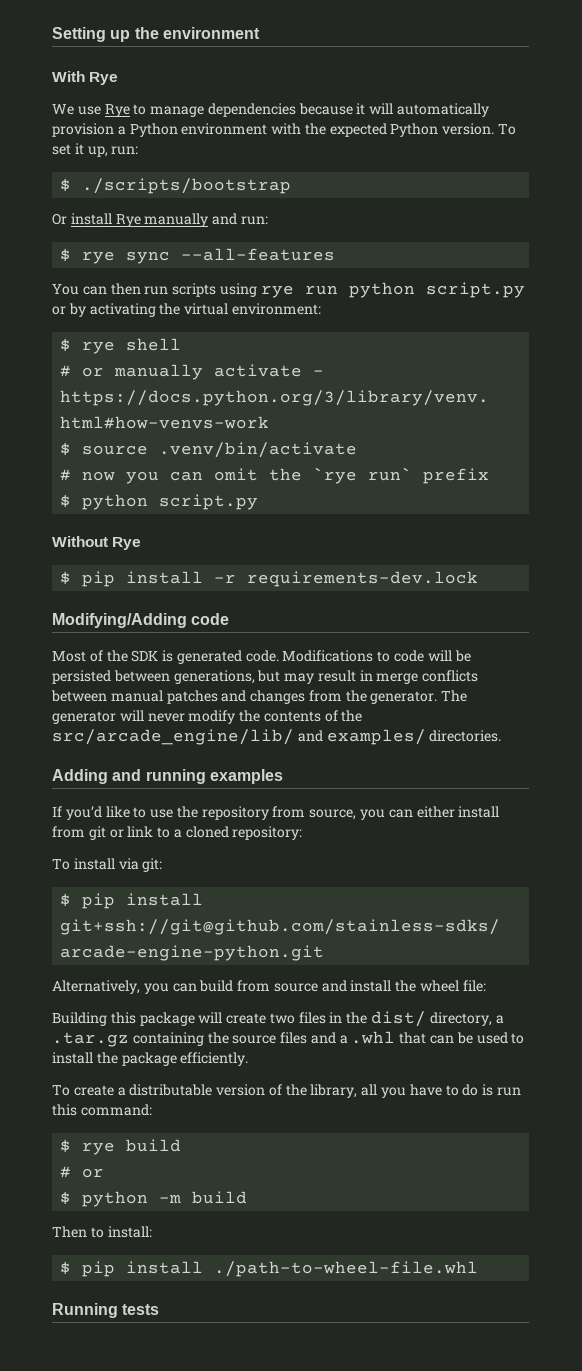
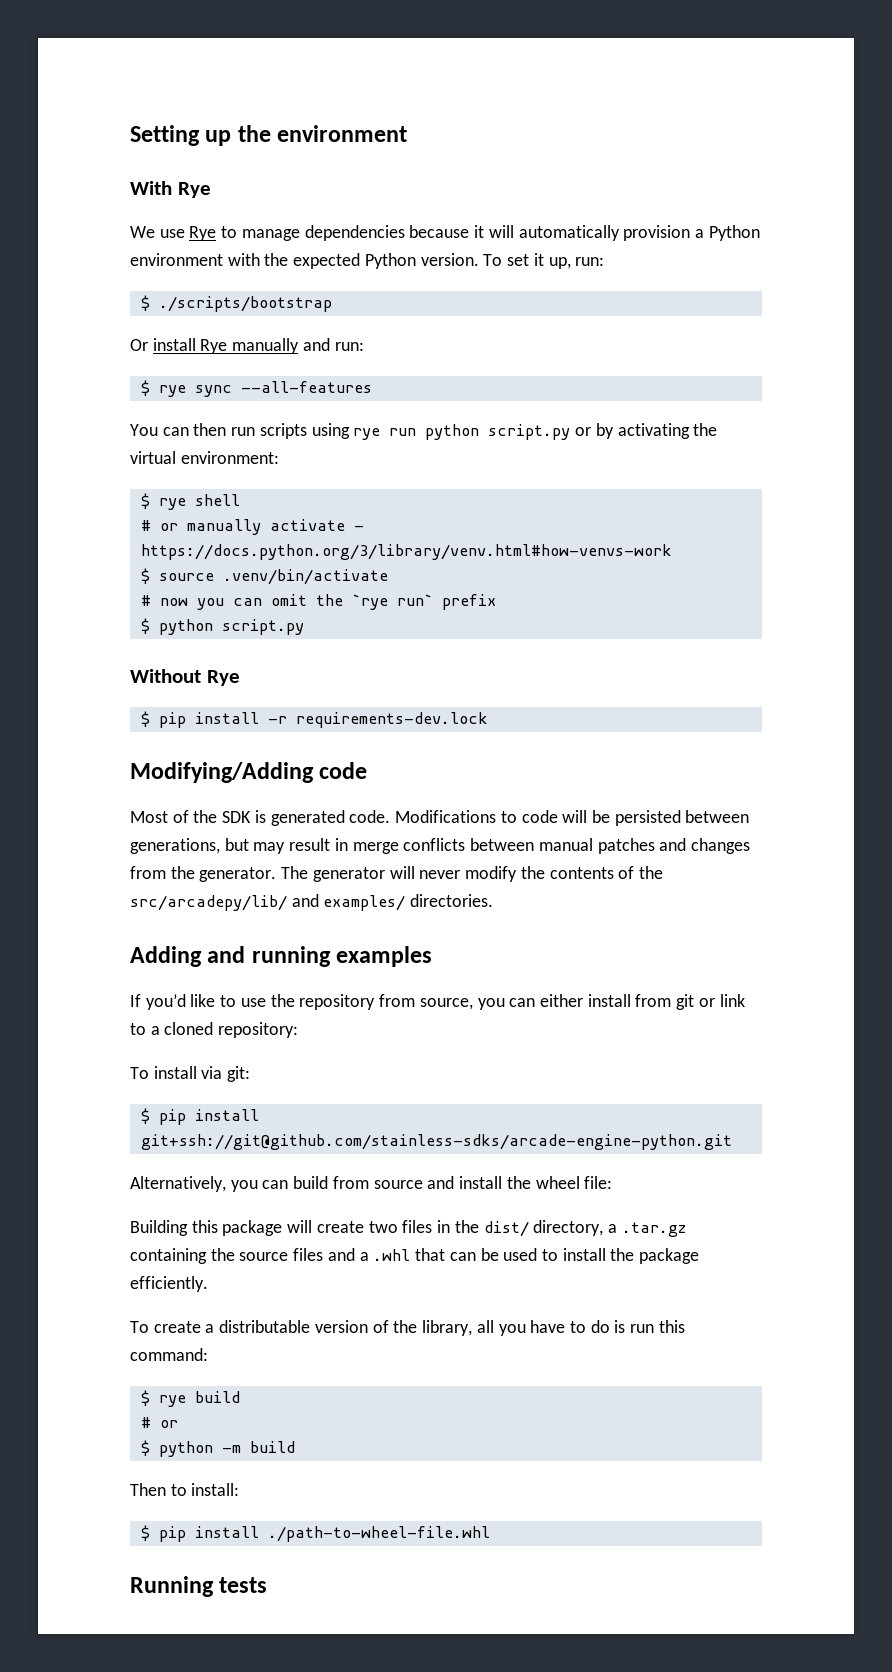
- The generator will never modify the contents of the src/arcade_engine/lib/ and examples/ directories.
+ The generator will never modify the contents of the src/arcadepy/lib/ and examples/ directories.

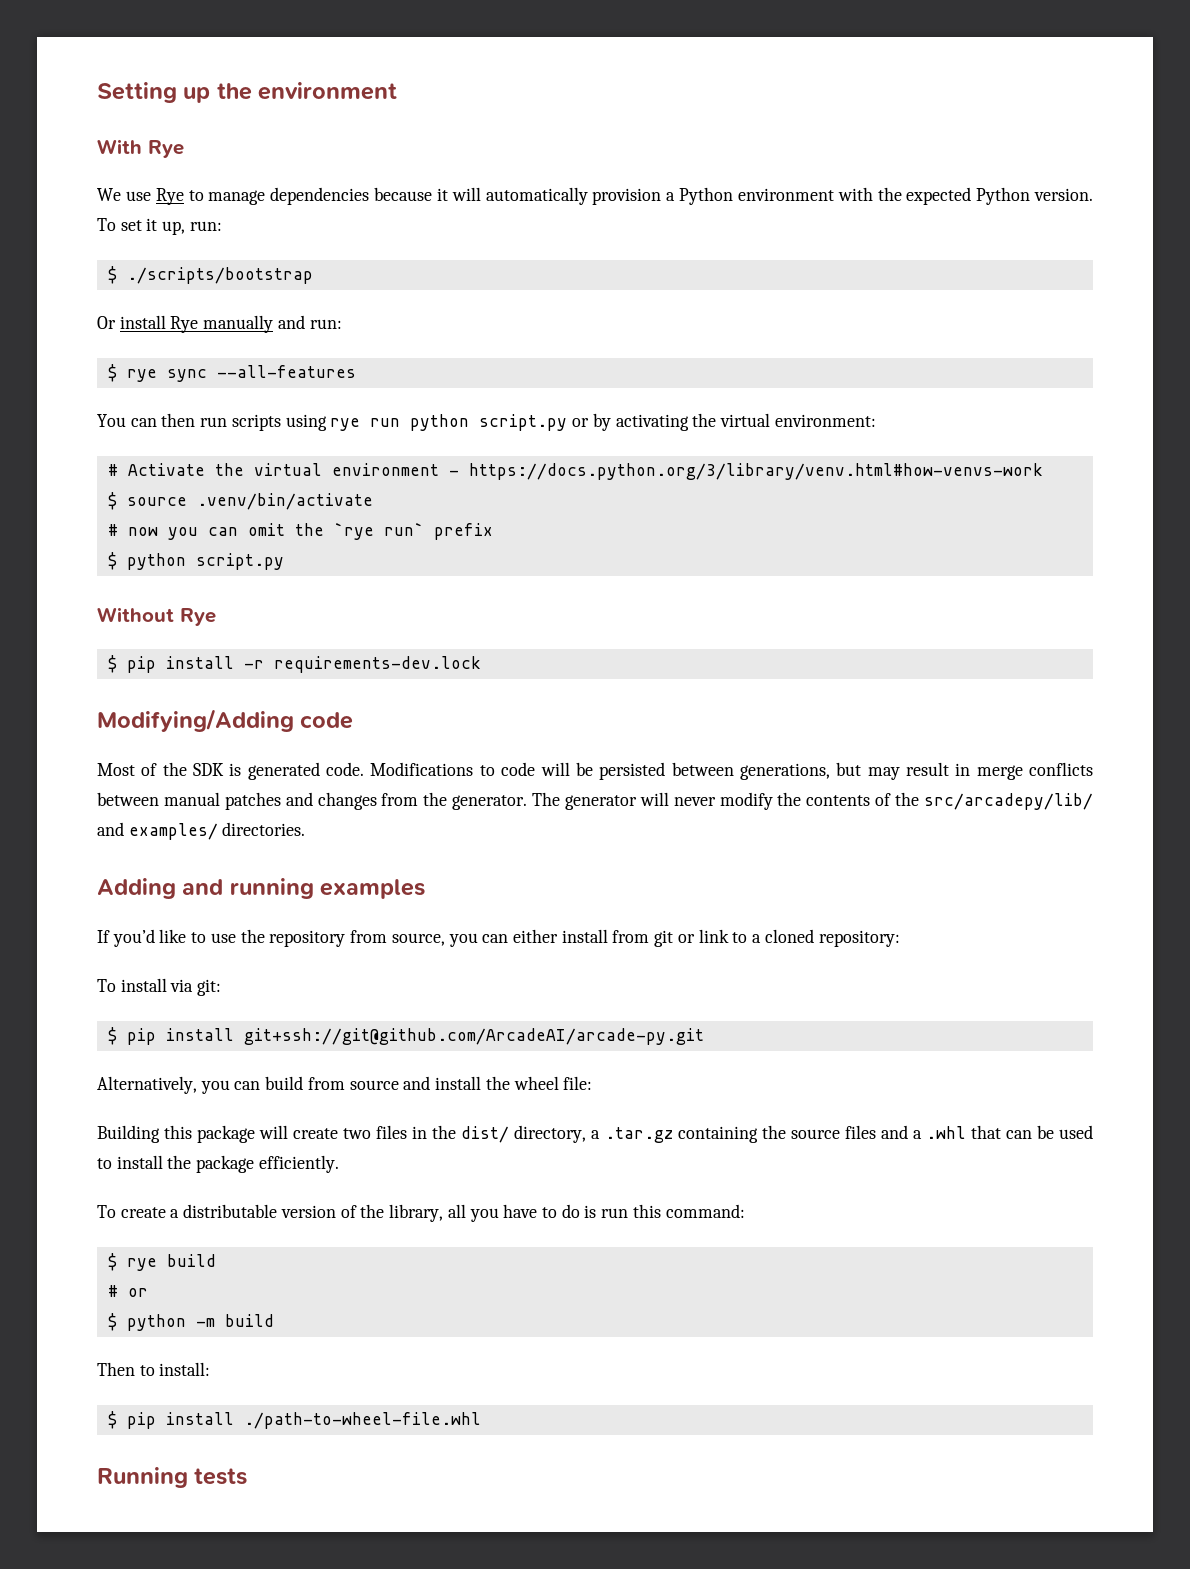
- $ rye shell
- # or manually activate - https://docs.python.org/3/library/venv.html#how-venvs-work
+ # Activate the virtual environment - https://docs.python.org/3/library/venv.html#how-venvs-work
- $ pip install git+ssh://git@github.com/stainless-sdks/arcade-engine-python.git
+ $ pip install git+ssh://git@github.com/ArcadeAI/arcade-py.git

